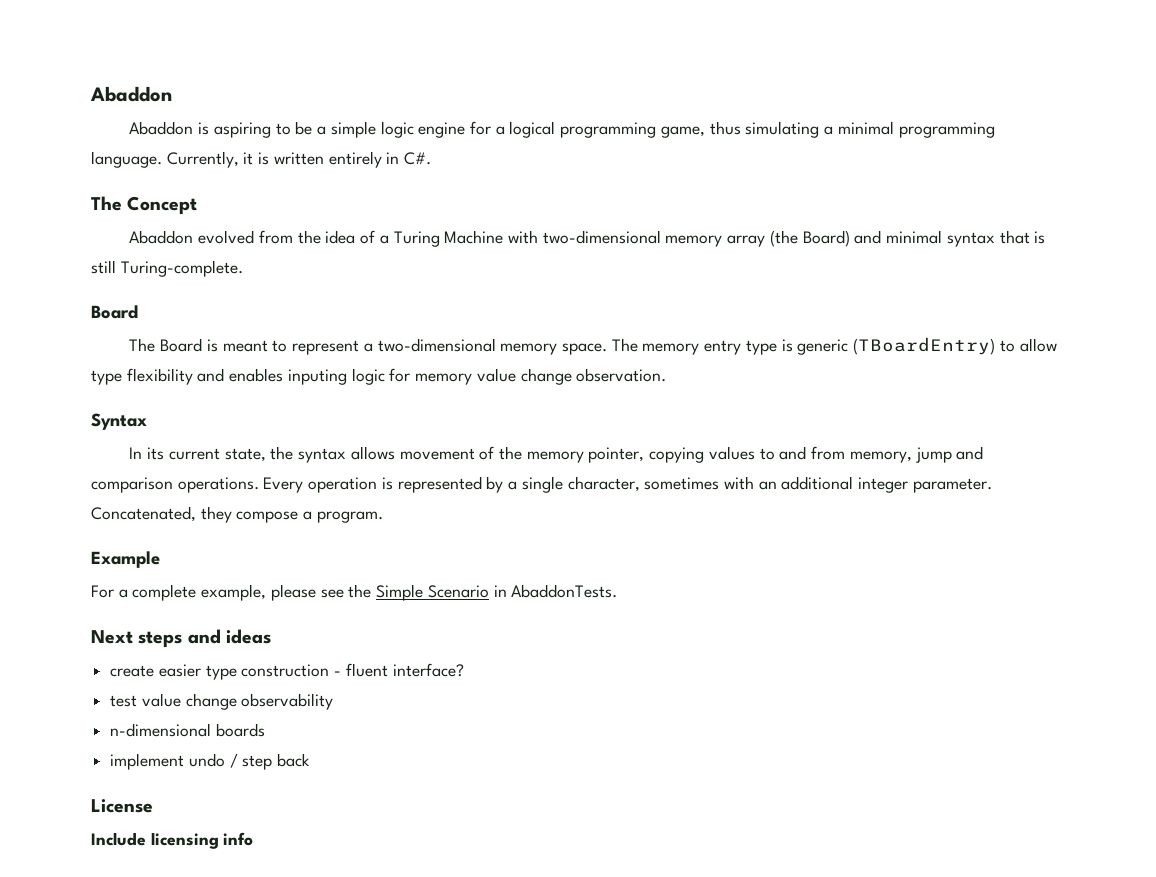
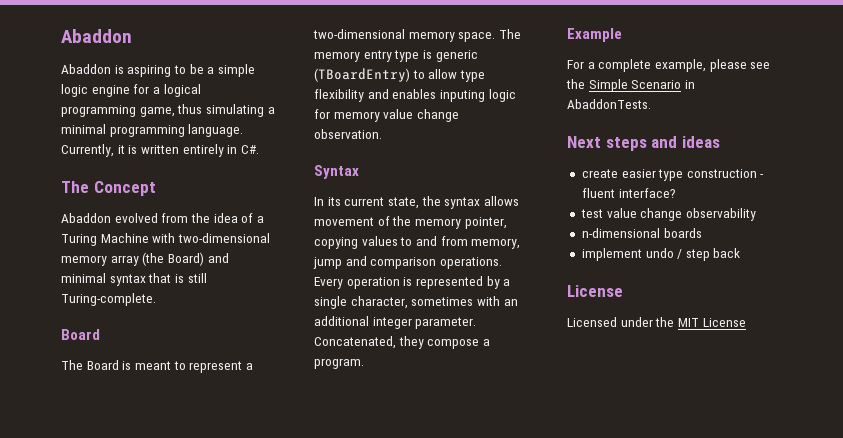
- Include licensing info
+ Licensed under the MIT License

